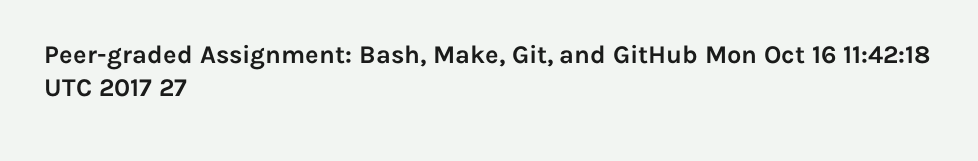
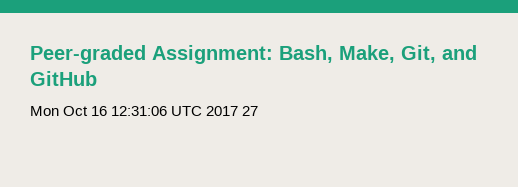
- Peer-graded Assignment: Bash, Make, Git, and GitHub Mon Oct 16 11:42:18 UTC 2017 27
+ Peer-graded Assignment: Bash, Make, Git, and GitHub
+ Mon Oct 16 12:31:06 UTC 2017 27

